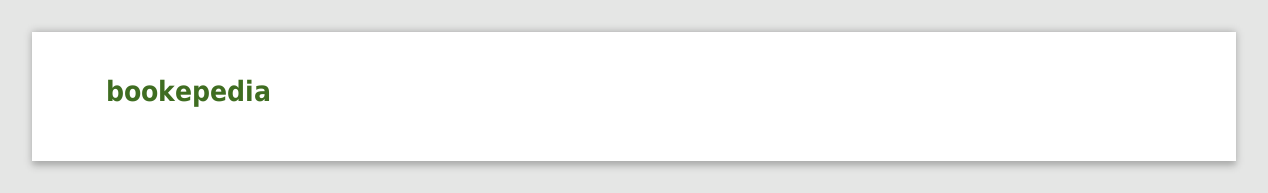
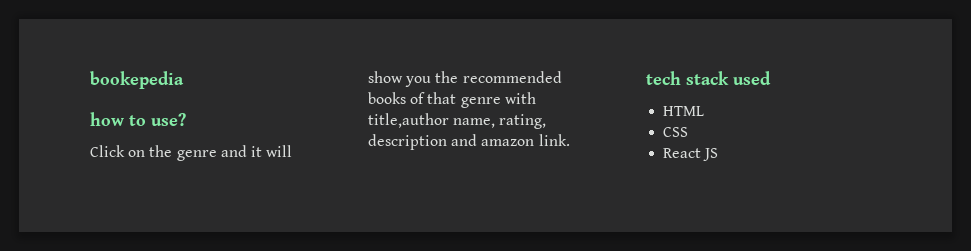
+ how to use?
+ Click on the genre and it will show you the recommended books of that genre with title,author name, rating, description and amazon link.
+ tech stack used
+ HTML
+ CSS
+ React JS

